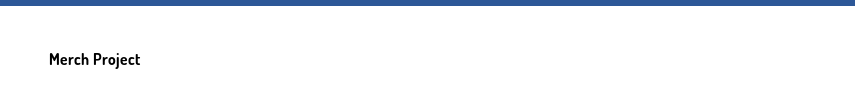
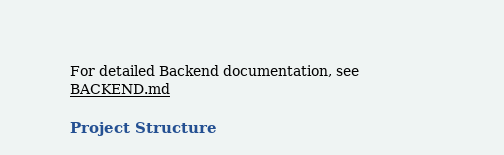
- Merch Project
+ For detailed Backend documentation, see BACKEND.md
+ Project Structure

